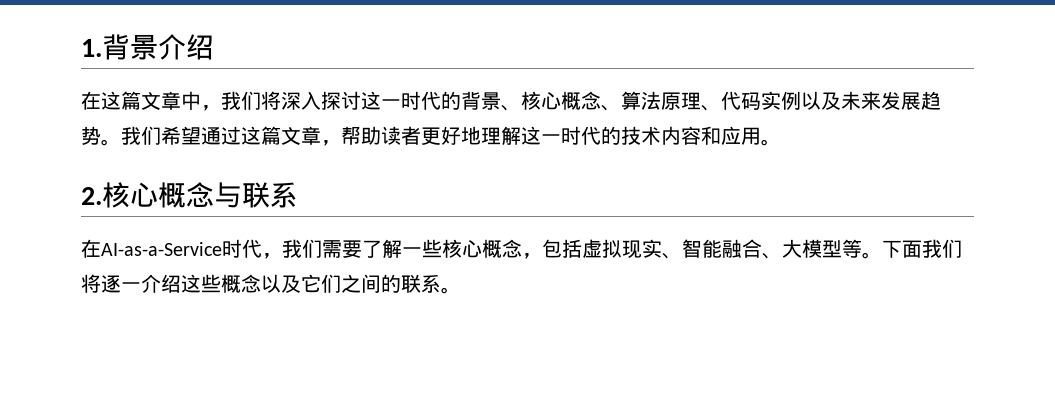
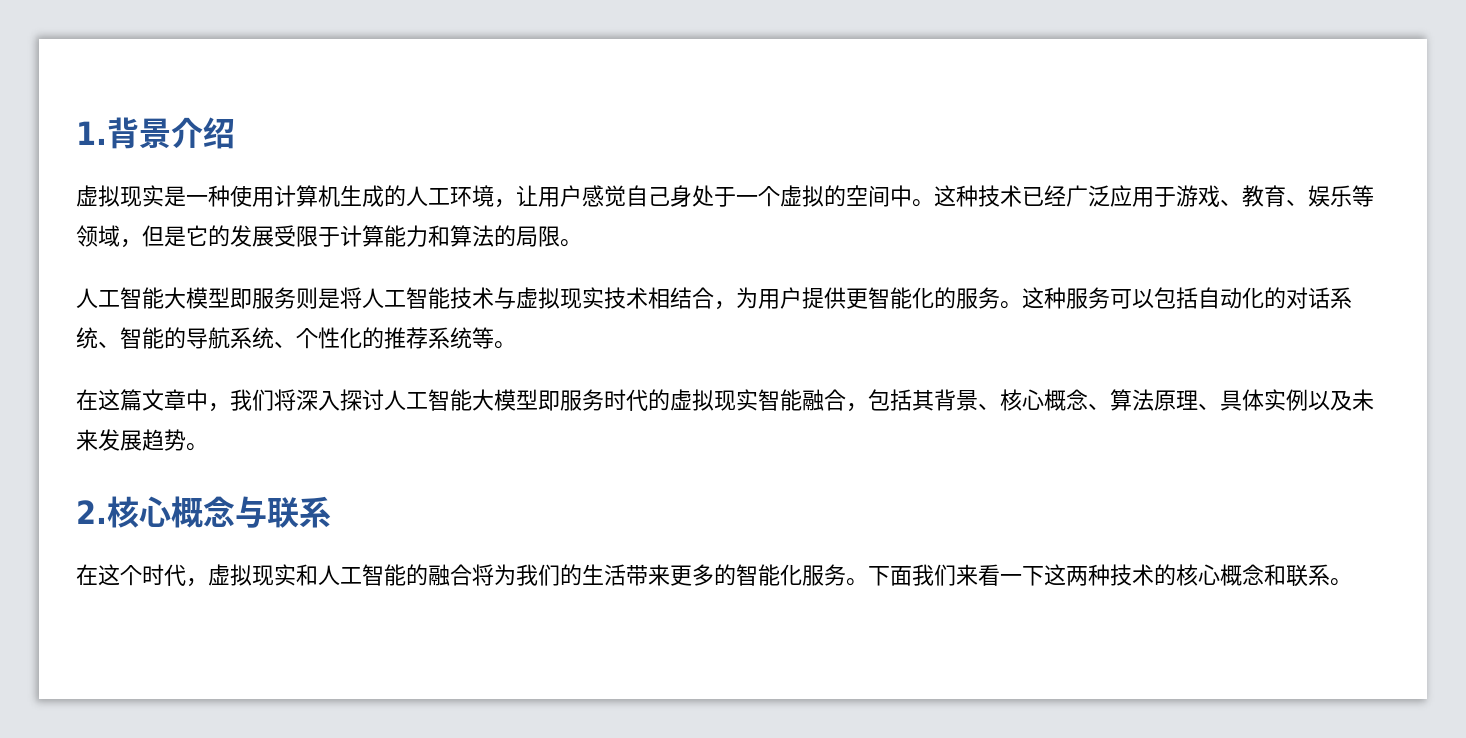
+ 虚拟现实是一种使用计算机生成的人工环境，让用户感觉自己身处于一个虚拟的空间中。这种技术已经广泛应用于游戏、教育、娱乐等领域，但是它的发展受限于计算能力和算法的局限。
+ 人工智能大模型即服务则是将人工智能技术与虚拟现实技术相结合，为用户提供更智能化的服务。这种服务可以包括自动化的对话系统、智能的导航系统、个性化的推荐系统等。
- 在这篇文章中，我们将深入探讨这一时代的背景、核心概念、算法原理、代码实例以及未来发展趋势。我们希望通过这篇文章，帮助读者更好地理解这一时代的技术内容和应用。
+ 在这篇文章中，我们将深入探讨人工智能大模型即服务时代的虚拟现实智能融合，包括其背景、核心概念、算法原理、具体实例以及未来发展趋势。
- 在AI-as-a-Service时代，我们需要了解一些核心概念，包括虚拟现实、智能融合、大模型等。下面我们将逐一介绍这些概念以及它们之间的联系。
+ 在这个时代，虚拟现实和人工智能的融合将为我们的生活带来更多的智能化服务。下面我们来看一下这两种技术的核心概念和联系。

